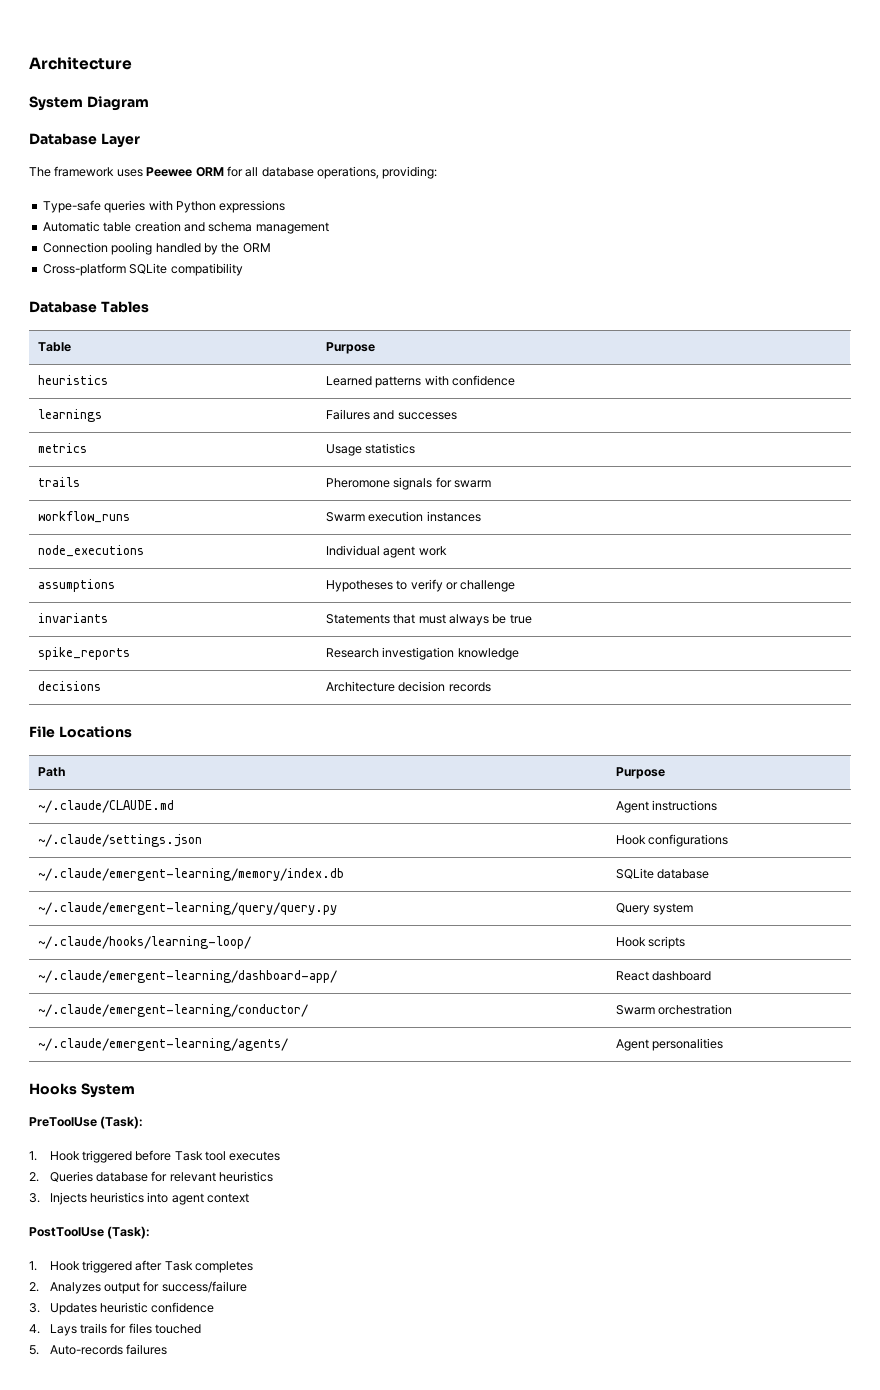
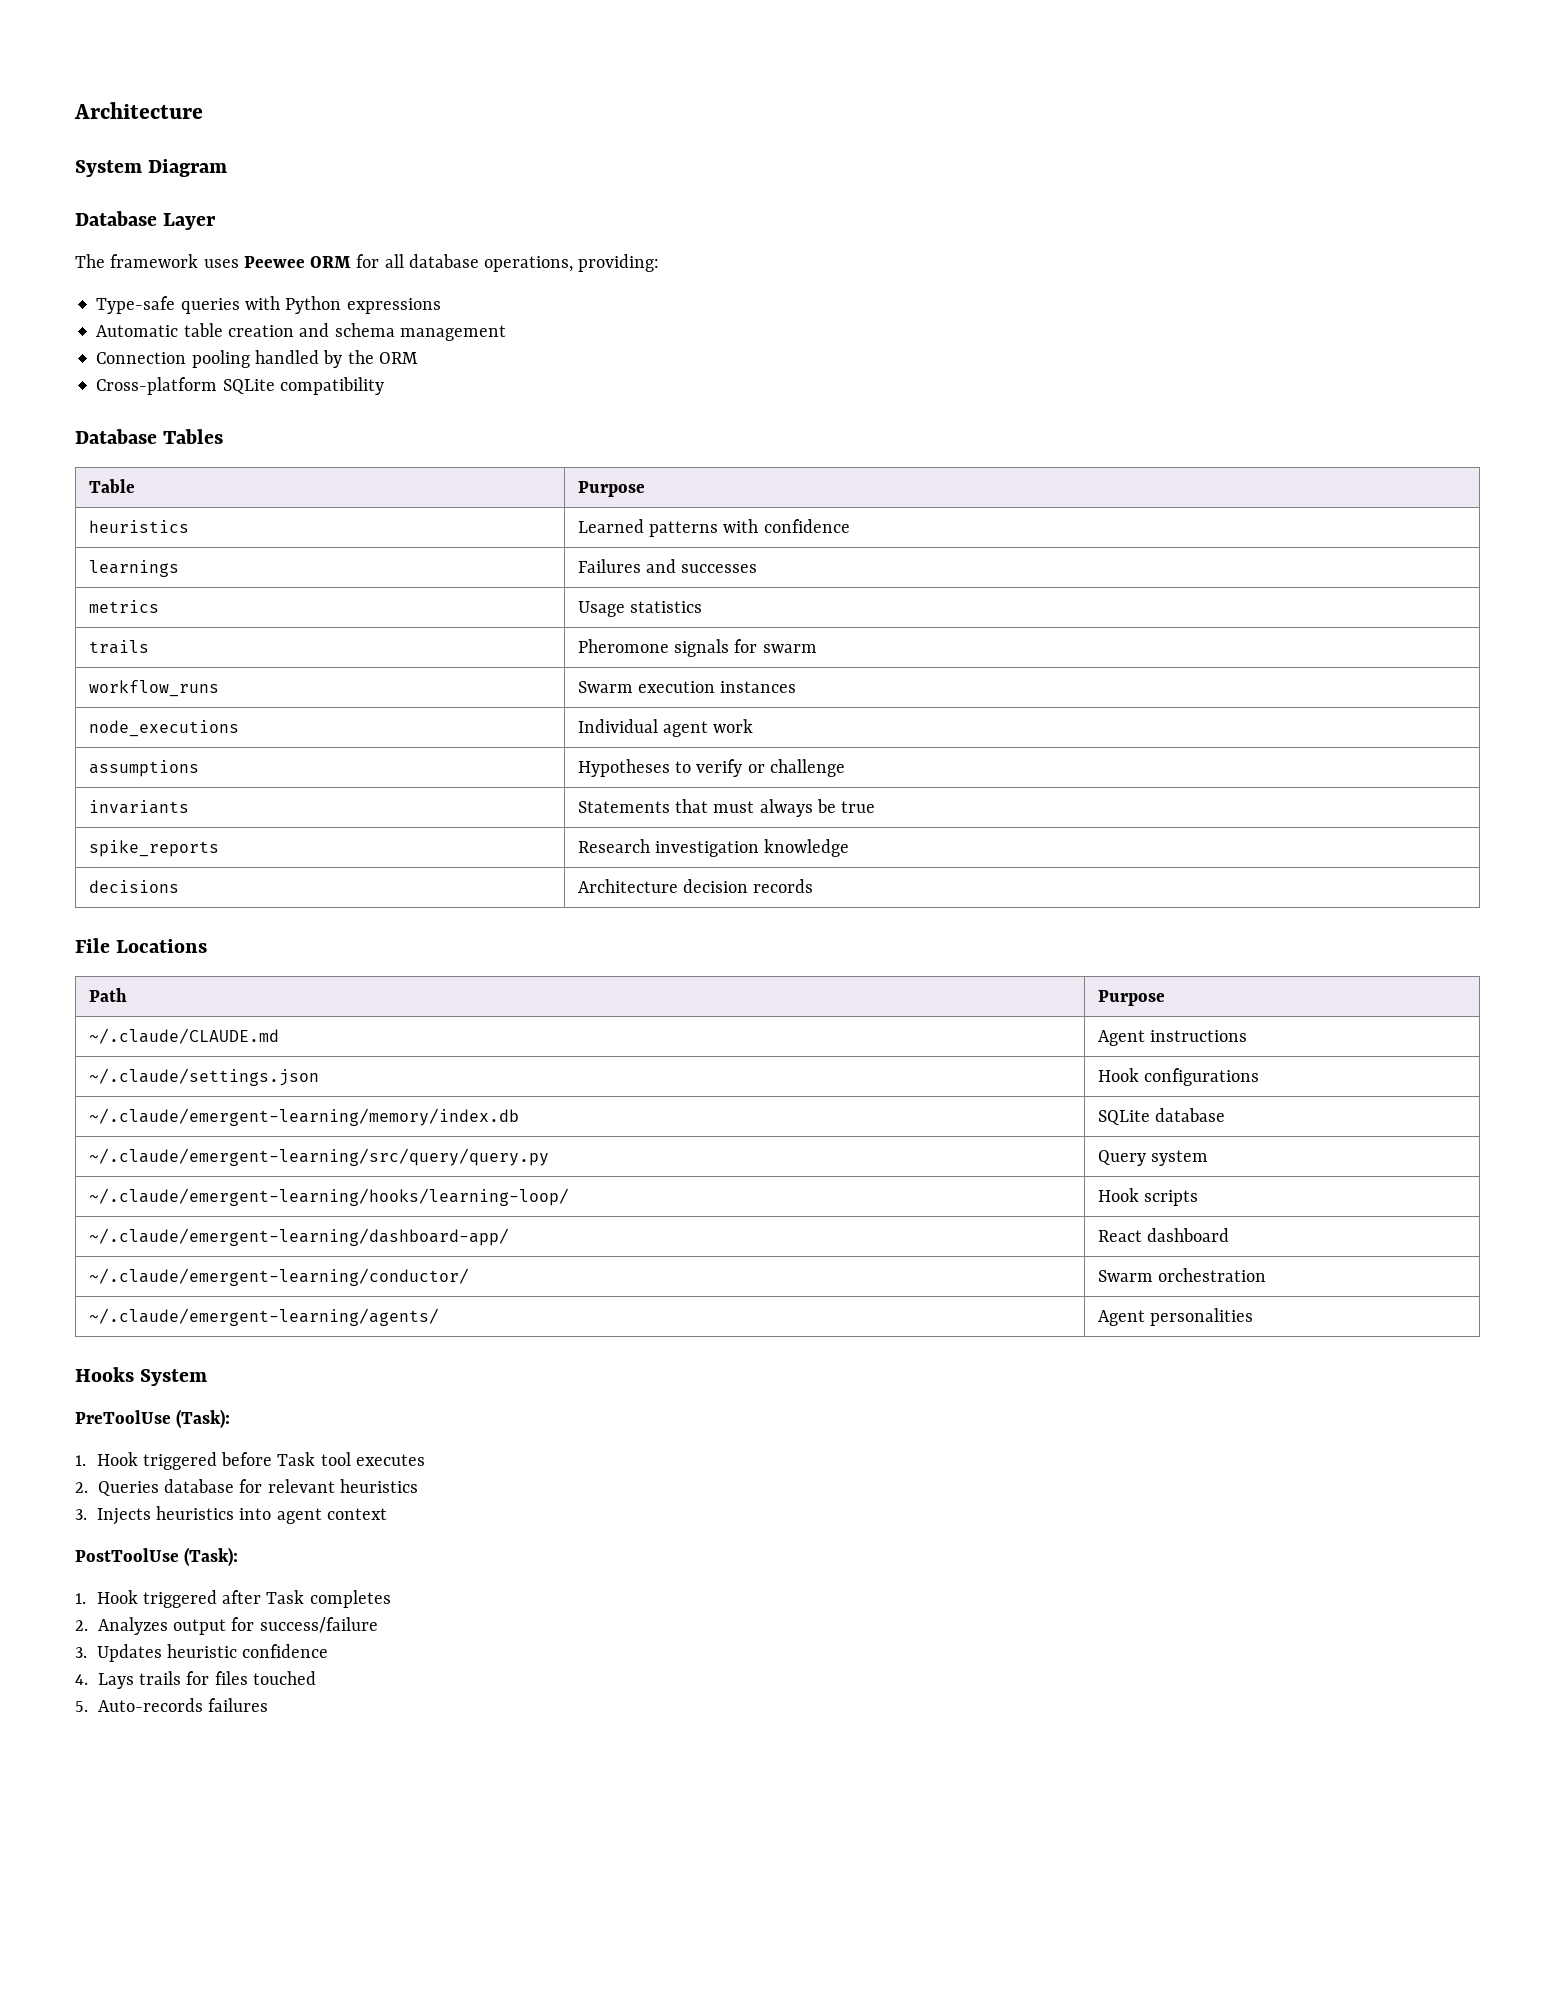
- ~/.claude/emergent-learning/query/query.py | Query system
+ ~/.claude/emergent-learning/src/query/query.py | Query system
- ~/.claude/hooks/learning-loop/ | Hook scripts
+ ~/.claude/emergent-learning/hooks/learning-loop/ | Hook scripts

